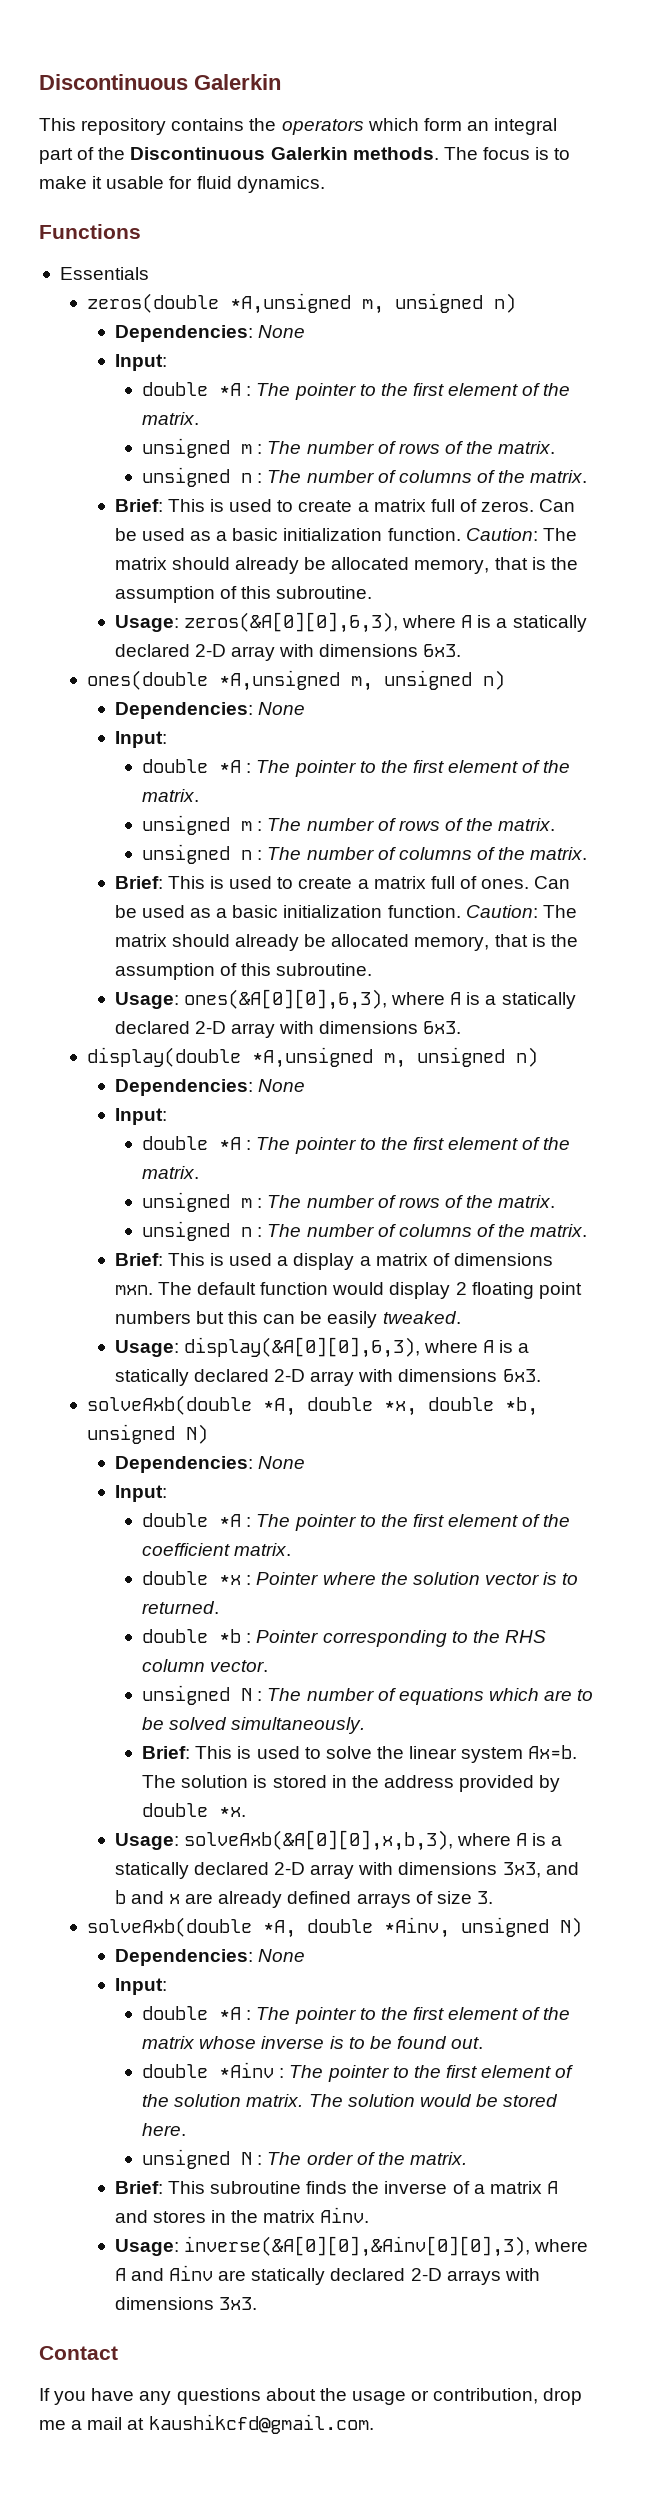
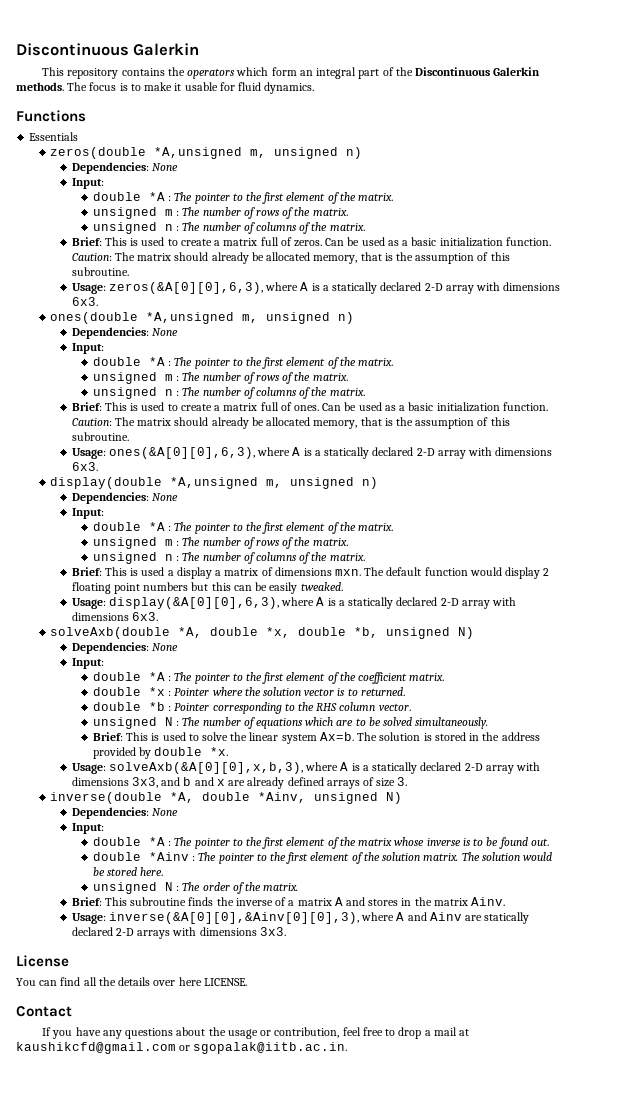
- solveAxb(double *A, double *Ainv, unsigned N)
+ inverse(double *A, double *Ainv, unsigned N)
+ License
+ You can find all the details over here LICENSE.
- If you have any questions about the usage or contribution, drop me a mail at kaushikcfd@gmail.com.
+ If you have any questions about the usage or contribution, feel free to drop a mail at kaushikcfd@gmail.com or sgopalak@iitb.ac.in.

